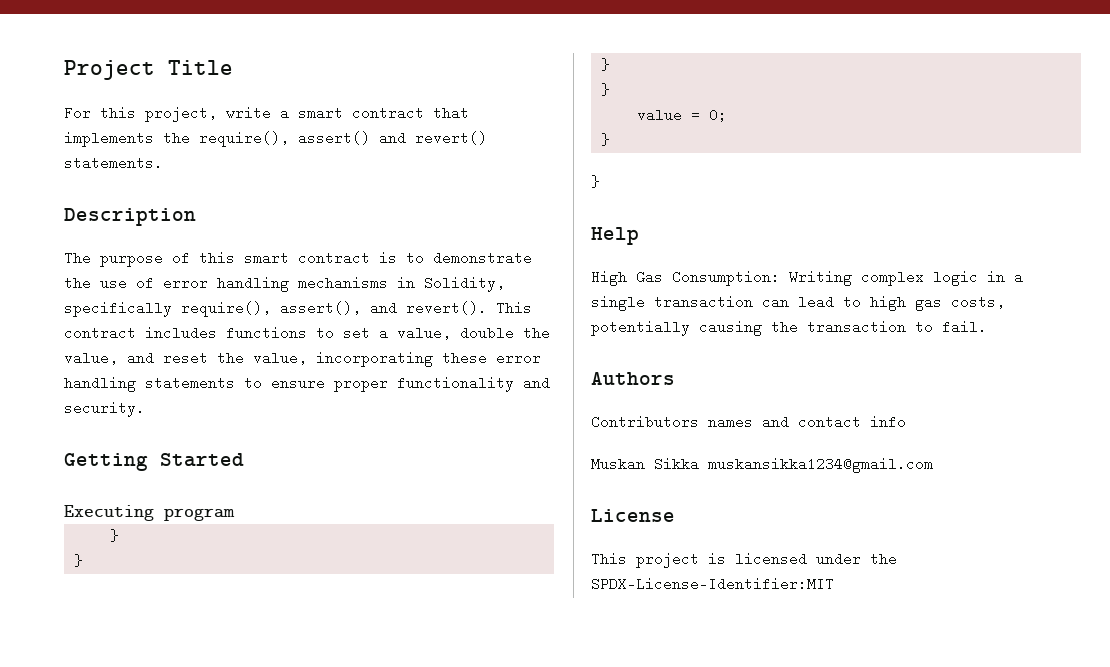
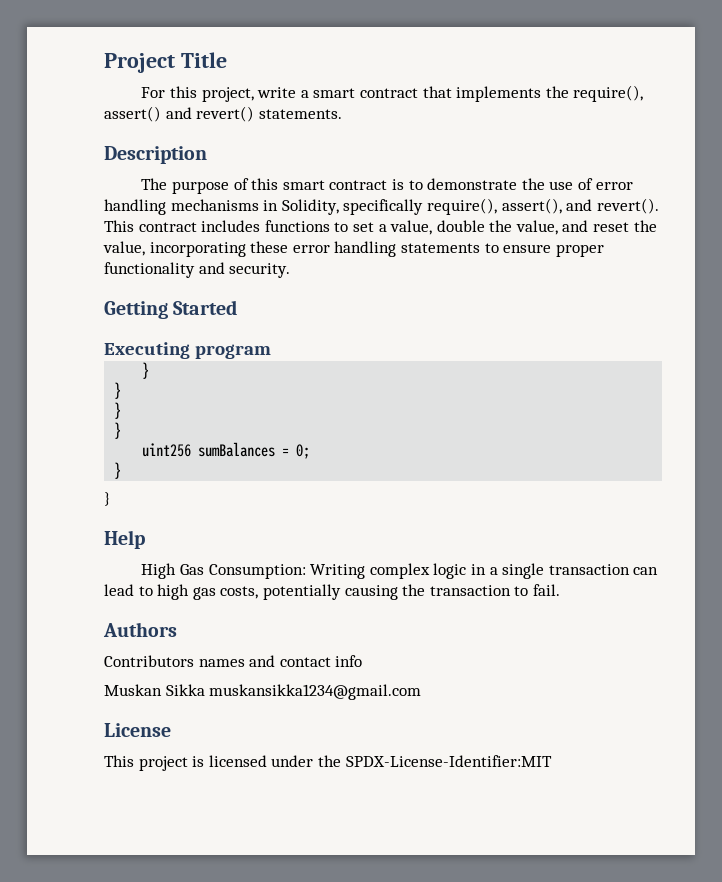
- value = 0;
+ uint256 sumBalances = 0;

